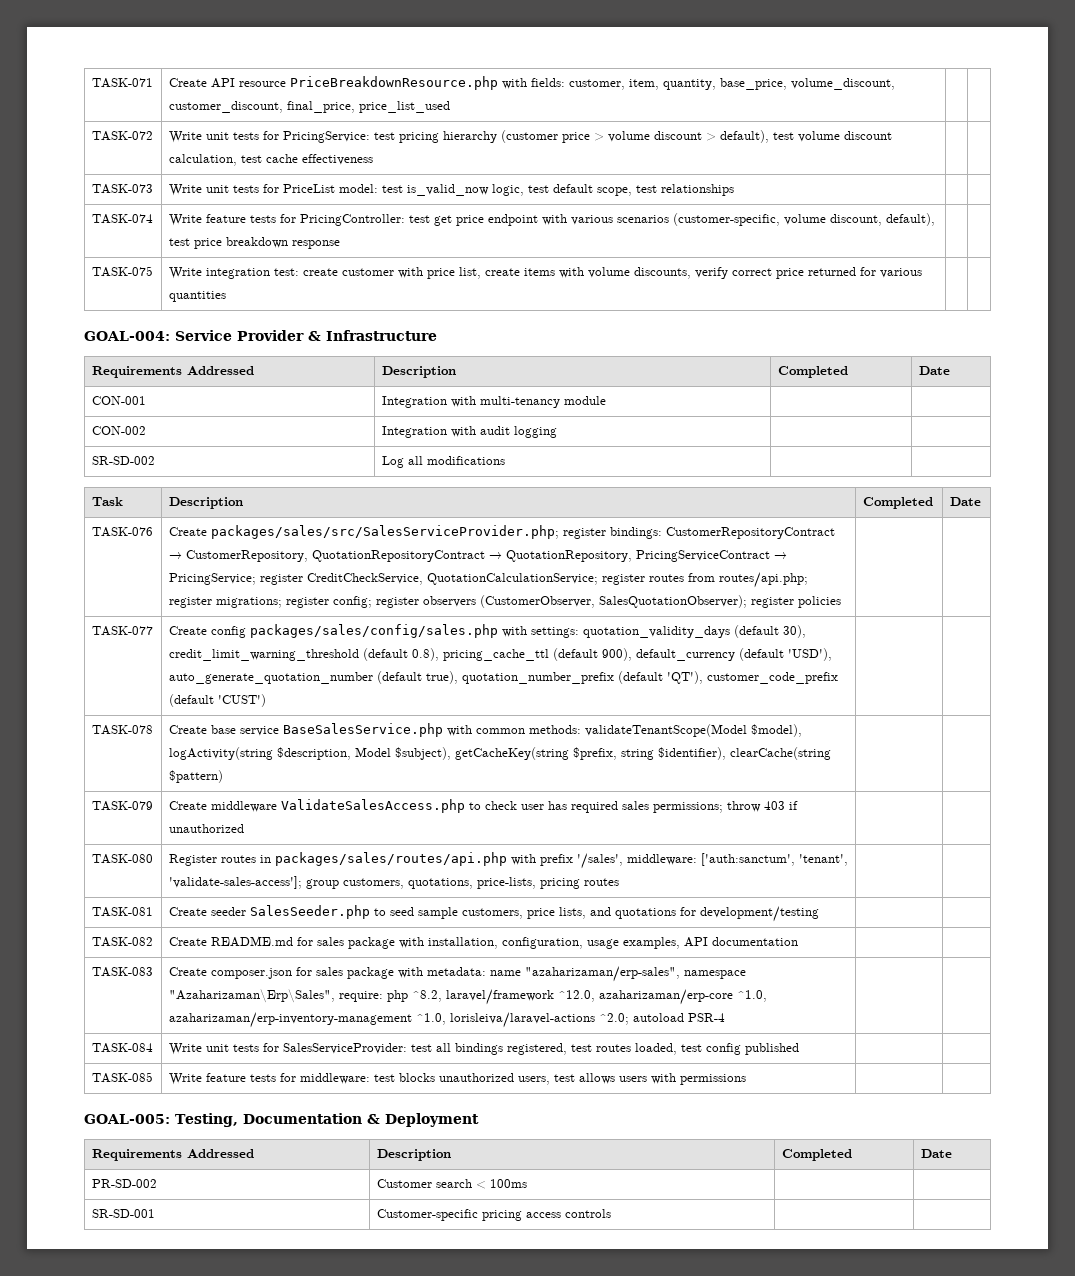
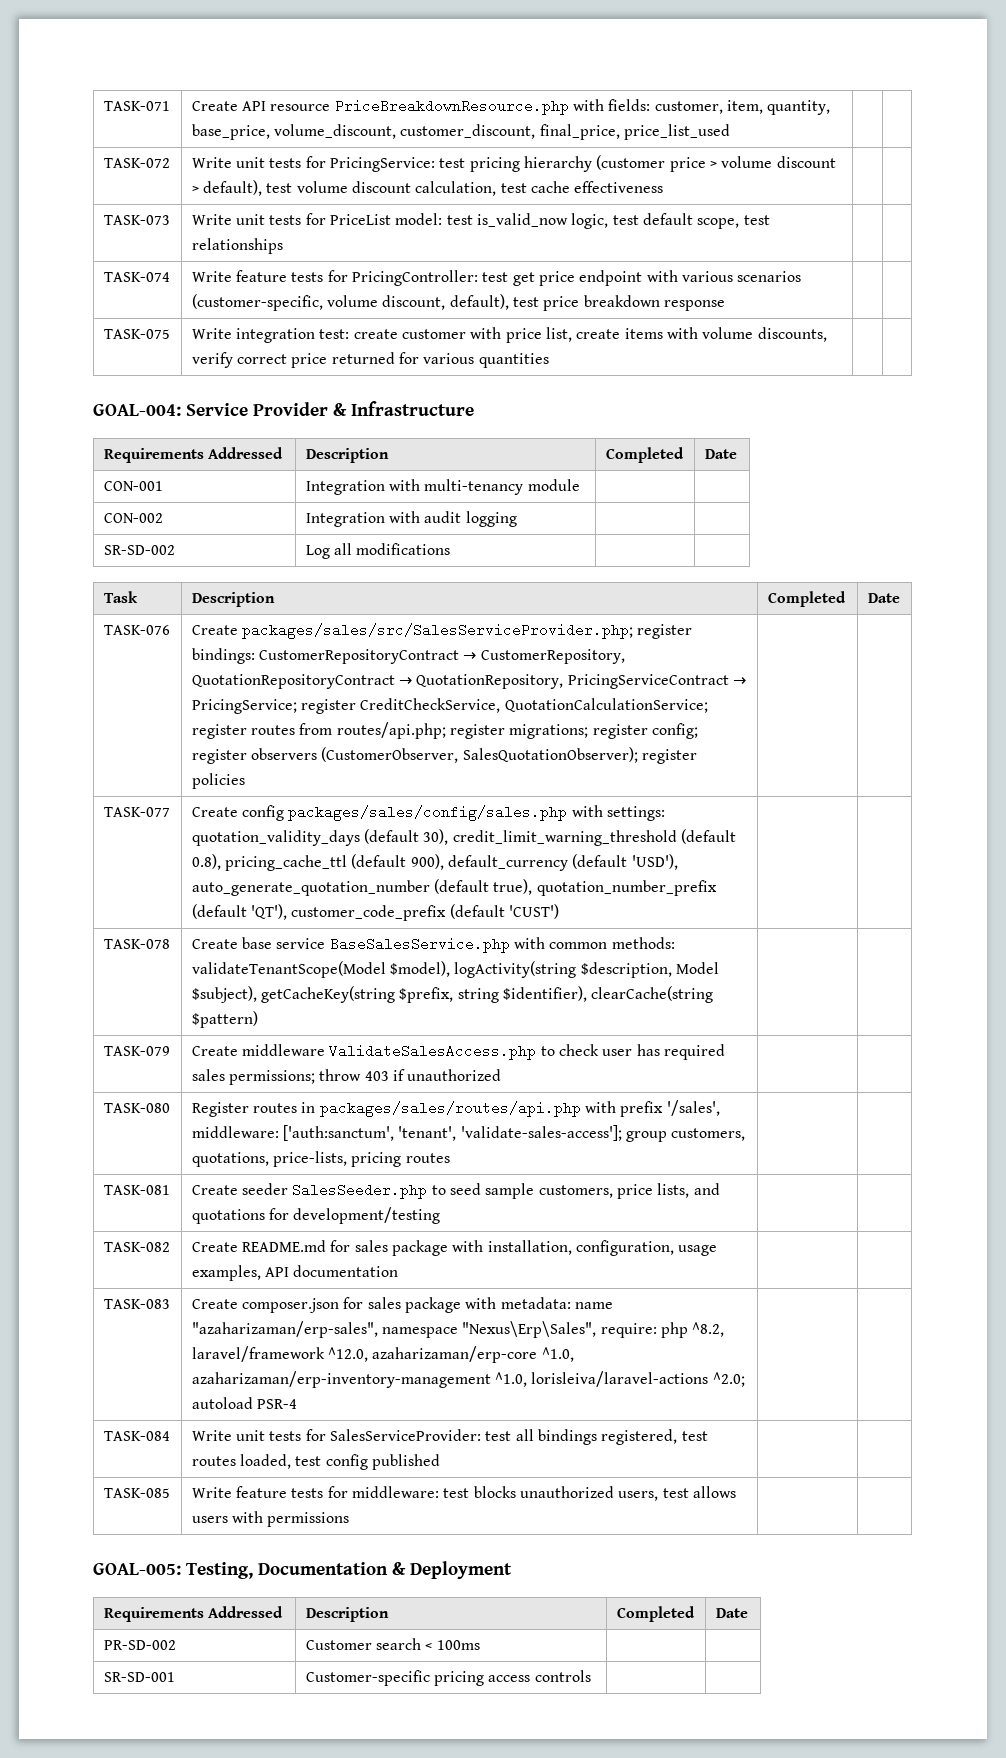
- TASK-083 | Create composer.json for sales package with metadata: name "azaharizaman/erp-sales", namespace "Azaharizaman\Erp\Sales", require: php ^8.2, laravel/framework ^12.0, azaharizaman/erp-core ^1.0, azaharizaman/erp-inventory-management ^1.0, lorisleiva/laravel-actions ^2.0; autoload PSR-4 | |
+ TASK-083 | Create composer.json for sales package with metadata: name "azaharizaman/erp-sales", namespace "Nexus\Erp\Sales", require: php ^8.2, laravel/framework ^12.0, azaharizaman/erp-core ^1.0, azaharizaman/erp-inventory-management ^1.0, lorisleiva/laravel-actions ^2.0; autoload PSR-4 | |

